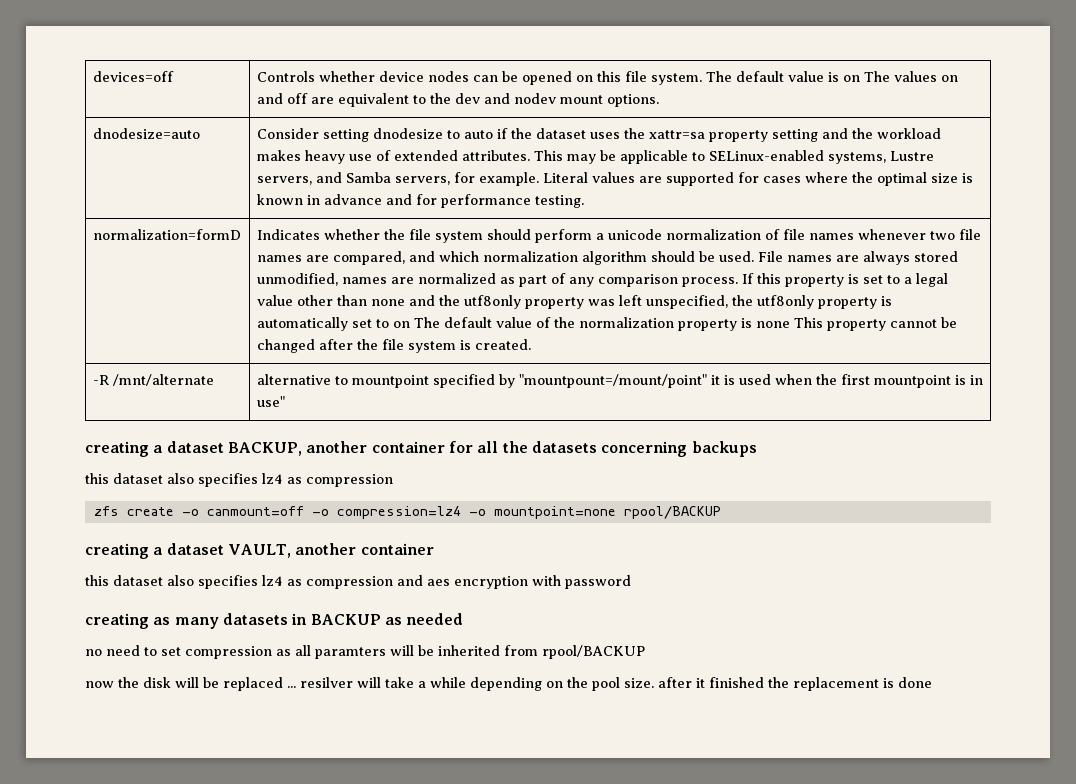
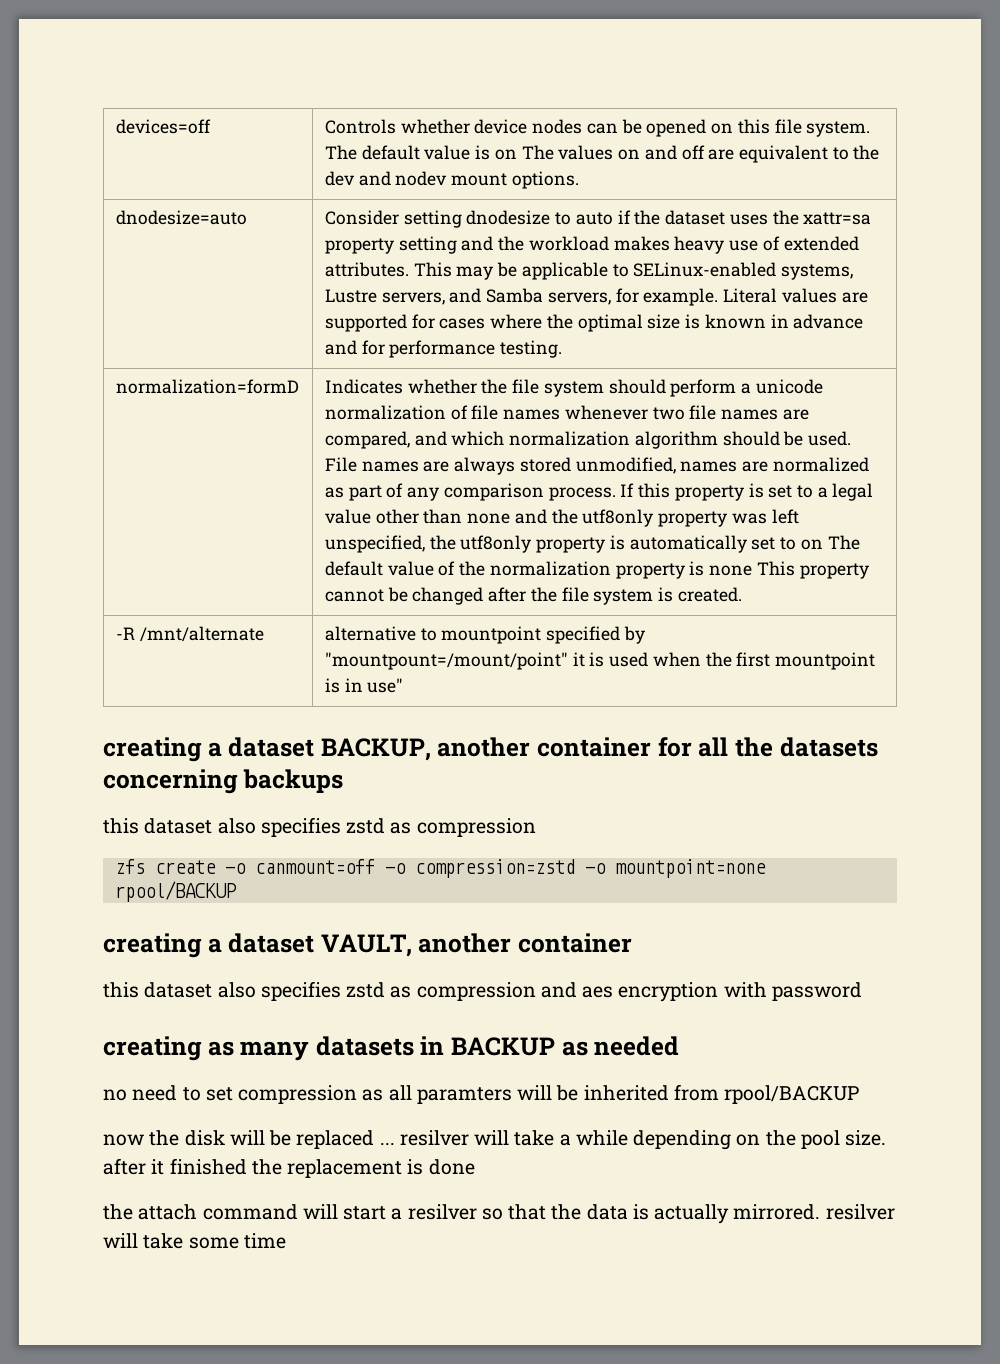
  creating a dataset BACKUP, another container for all the datasets concerning backups
- this dataset also specifies lz4 as compression
+ this dataset also specifies zstd as compression
- zfs create -o canmount=off -o compression=lz4 -o mountpoint=none rpool/BACKUP
+ zfs create -o canmount=off -o compression=zstd -o mountpoint=none rpool/BACKUP
- this dataset also specifies lz4 as compression and aes encryption with password
+ this dataset also specifies zstd as compression and aes encryption with password
+ the attach command will start a resilver so that the data is actually mirrored. resilver will take some time

